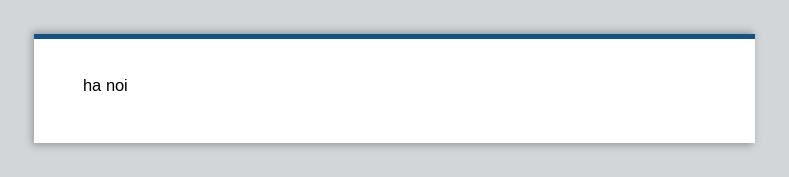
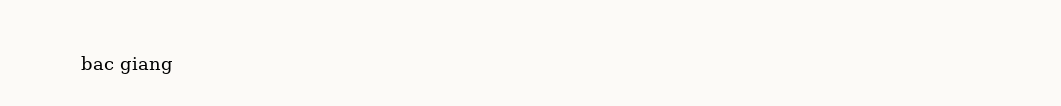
- ha noi
+ bac giang

